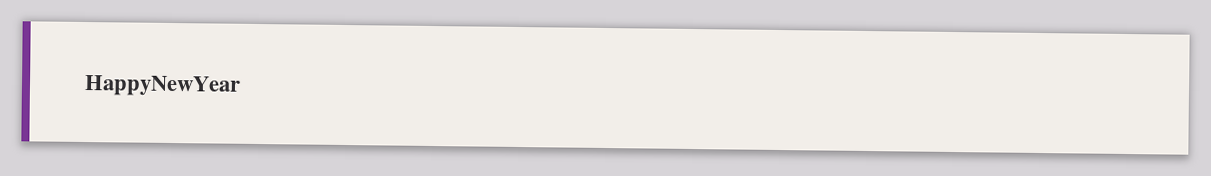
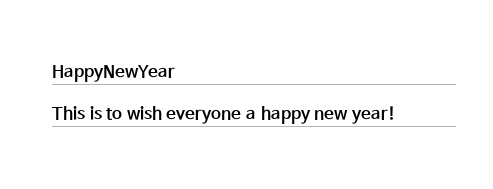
+ This is to wish everyone a happy new year!

